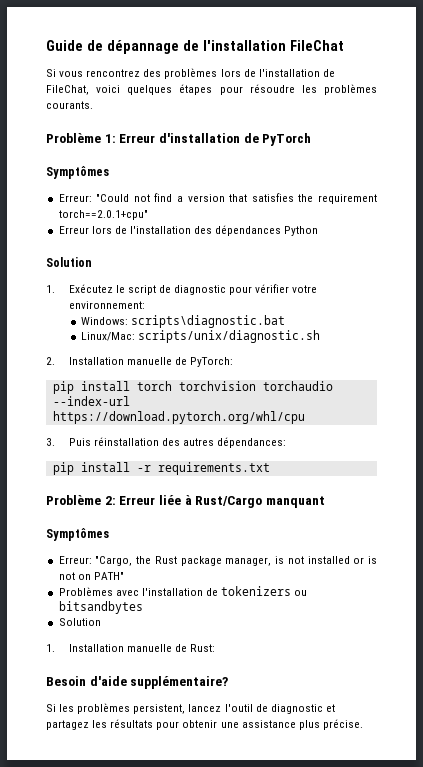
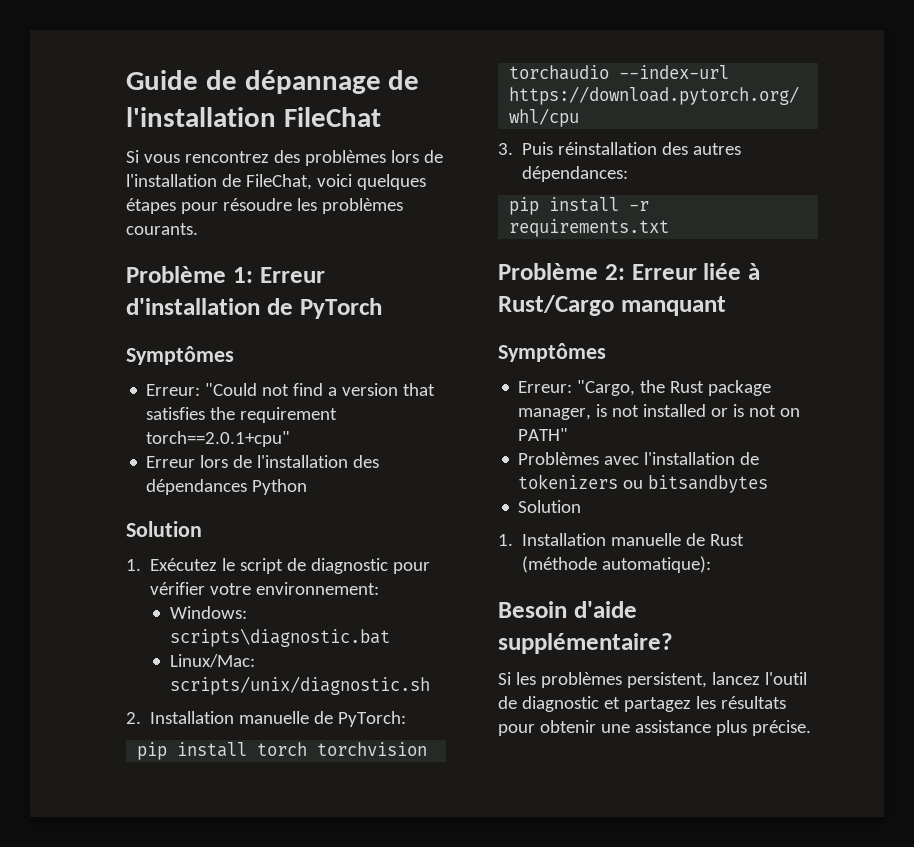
- 1. Installation manuelle de Rust:
+ 1. Installation manuelle de Rust (méthode automatique):

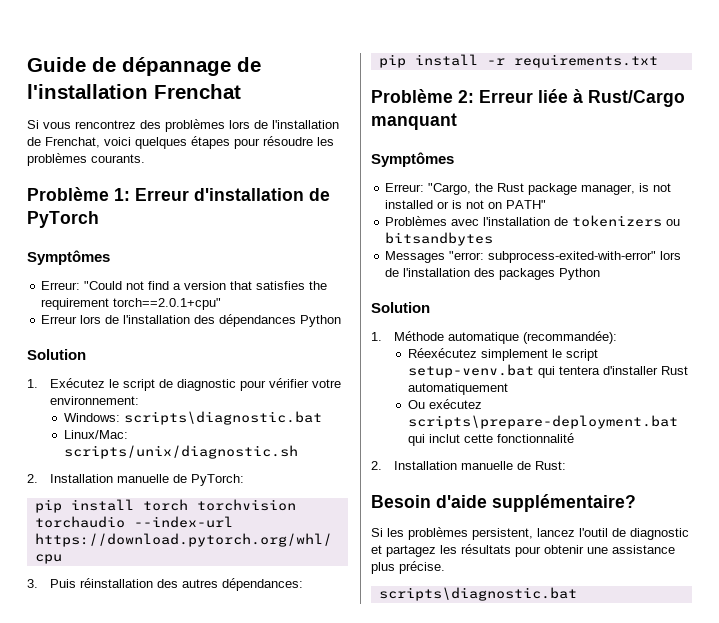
- Guide de dépannage de l'installation FileChat
+ Guide de dépannage de l'installation Frenchat
- Si vous rencontrez des problèmes lors de l'installation de FileChat, voici quelques étapes pour résoudre les problèmes courants.
+ Si vous rencontrez des problèmes lors de l'installation de Frenchat, voici quelques étapes pour résoudre les problèmes courants.
  Problèmes avec l'installation de tokenizers ou bitsandbytes
+ Messages "error: subprocess-exited-with-error" lors de l'installation des packages Python
  Solution
- 1. Installation manuelle de Rust (méthode automatique):
+ 1. Méthode automatique (recommandée):
+ Réexécutez simplement le script setup-venv.bat qui tentera d'installer Rust automatiquement
+ Ou exécutez scripts\prepare-deployment.bat qui inclut cette fonctionnalité
+ 2. Installation manuelle de Rust:
  Si les problèmes persistent, lancez l'outil de diagnostic et partagez les résultats pour obtenir une assistance plus précise.
+ scripts\diagnostic.bat

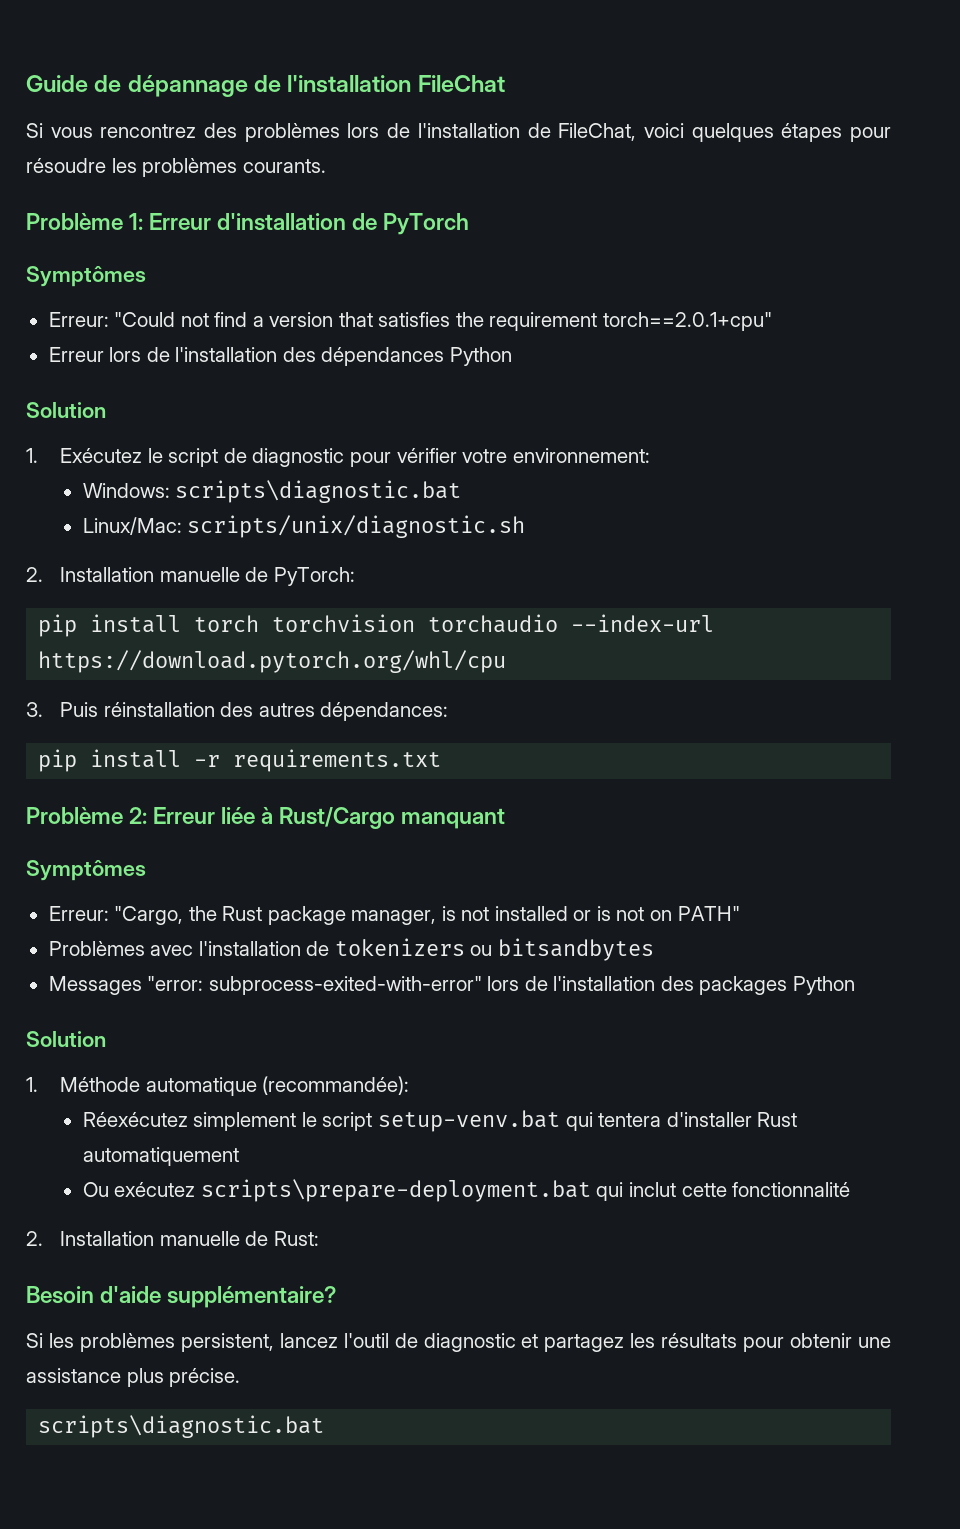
- Guide de dépannage de l'installation Frenchat
+ Guide de dépannage de l'installation FileChat
- Si vous rencontrez des problèmes lors de l'installation de Frenchat, voici quelques étapes pour résoudre les problèmes courants.
+ Si vous rencontrez des problèmes lors de l'installation de FileChat, voici quelques étapes pour résoudre les problèmes courants.

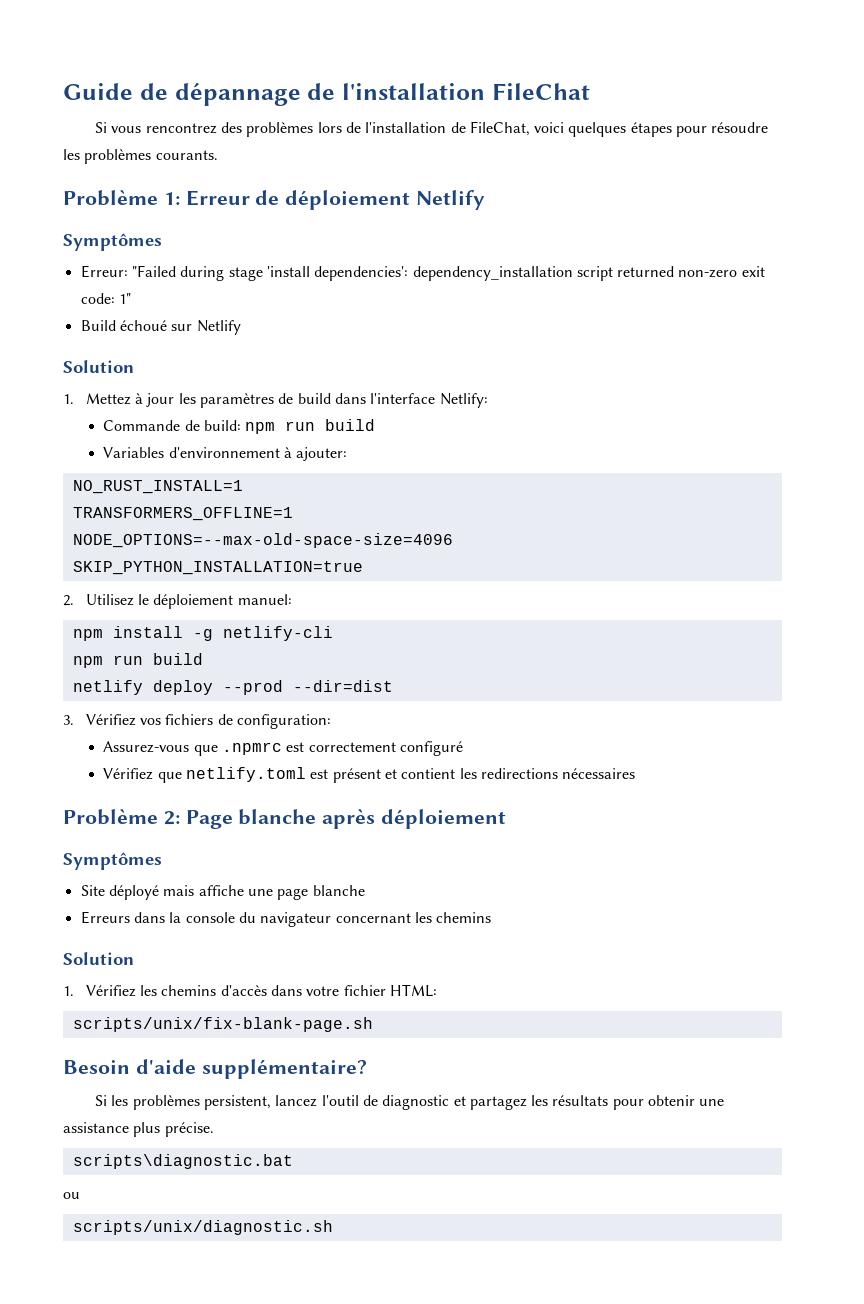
- Problème 1: Erreur d'installation de PyTorch
+ Problème 1: Erreur de déploiement Netlify
  Symptômes
- Erreur: "Could not find a version that satisfies the requirement torch==2.0.1+cpu"
- Erreur lors de l'installation des dépendances Python
+ Erreur: "Failed during stage 'install dependencies': dependency_installation script returned non-zero exit code: 1"
+ Build échoué sur Netlify
  Solution
- 1. Exécutez le script de diagnostic pour vérifier votre environnement:
- Windows: scripts\diagnostic.bat
- Linux/Mac: scripts/unix/diagnostic.sh
- 2. Installation manuelle de PyTorch:
- pip install torch torchvision torchaudio --index-url https://download.pytorch.org/whl/cpu
- 3. Puis réinstallation des autres dépendances:
- pip install -r requirements.txt
- Problème 2: Erreur liée à Rust/Cargo manquant
+ 1. Mettez à jour les paramètres de build dans l'interface Netlify:
+ Commande de build: npm run build
+ Variables d'environnement à ajouter:
+ NO_RUST_INSTALL=1
+ TRANSFORMERS_OFFLINE=1
+ NODE_OPTIONS=--max-old-space-size=4096
+ SKIP_PYTHON_INSTALLATION=true
+ 2. Utilisez le déploiement manuel:
+ npm install -g netlify-cli
+ npm run build
+ netlify deploy --prod --dir=dist
+ 3. Vérifiez vos fichiers de configuration:
+ Assurez-vous que .npmrc est correctement configuré
+ Vérifiez que netlify.toml est présent et contient les redirections nécessaires
+ Problème 2: Page blanche après déploiement
  Symptômes
- Erreur: "Cargo, the Rust package manager, is not installed or is not on PATH"
- Problèmes avec l'installation de tokenizers ou bitsandbytes
- Messages "error: subprocess-exited-with-error" lors de l'installation des packages Python
+ Site déployé mais affiche une page blanche
+ Erreurs dans la console du navigateur concernant les chemins
  Solution
- 1. Méthode automatique (recommandée):
- Réexécutez simplement le script setup-venv.bat qui tentera d'installer Rust automatiquement
- Ou exécutez scripts\prepare-deployment.bat qui inclut cette fonctionnalité
- 2. Installation manuelle de Rust:
+ 1. Vérifiez les chemins d'accès dans votre fichier HTML:
+ scripts/unix/fix-blank-page.sh
+ ou
+ scripts/unix/diagnostic.sh

